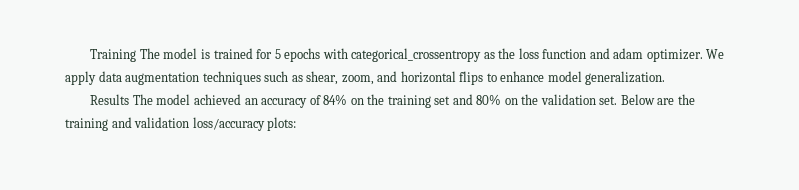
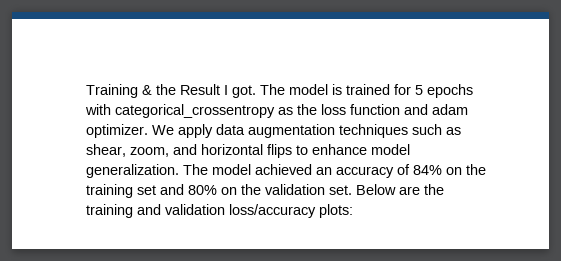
- Training The model is trained for 5 epochs with categorical_crossentropy as the loss function and adam optimizer.
+ Training & the Result I got. The model is trained for 5 epochs with categorical_crossentropy as the loss function and adam optimizer.
- We apply data augmentation techniques such as shear, zoom, and horizontal flips to enhance model generalization.
- Results The model achieved an accuracy of 84% on the training set and 80% on the validation set.
+ We apply data augmentation techniques such as shear, zoom, and horizontal flips to enhance model generalization. The model achieved an accuracy of 84% on the training set and 80% on the validation set.

